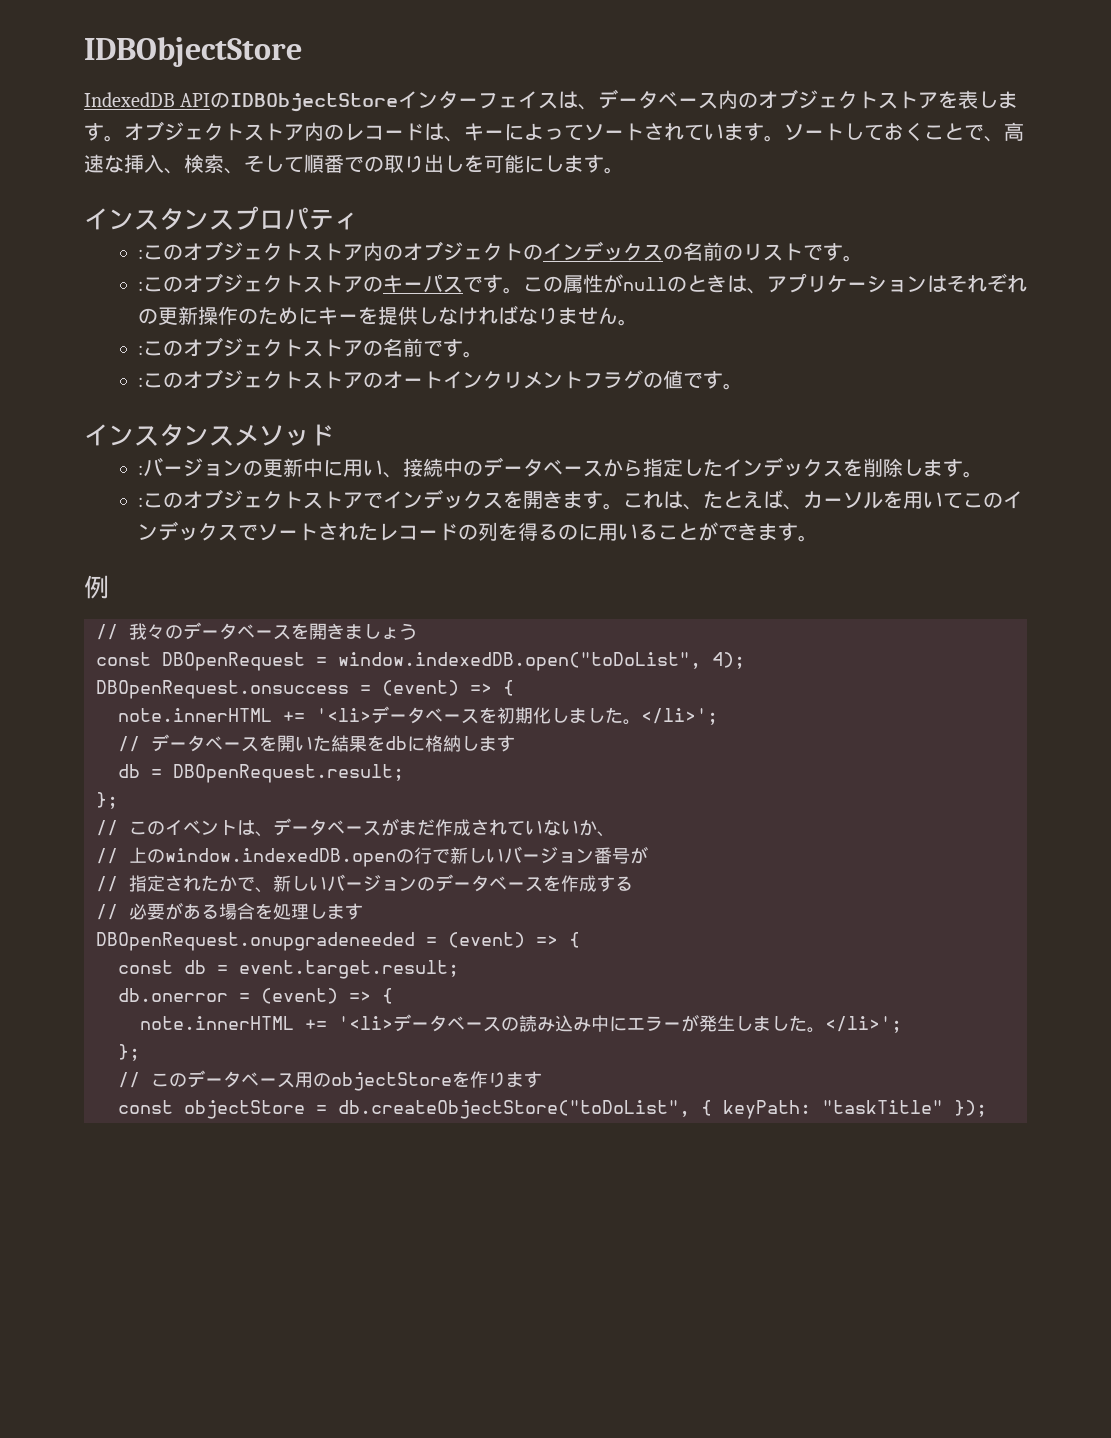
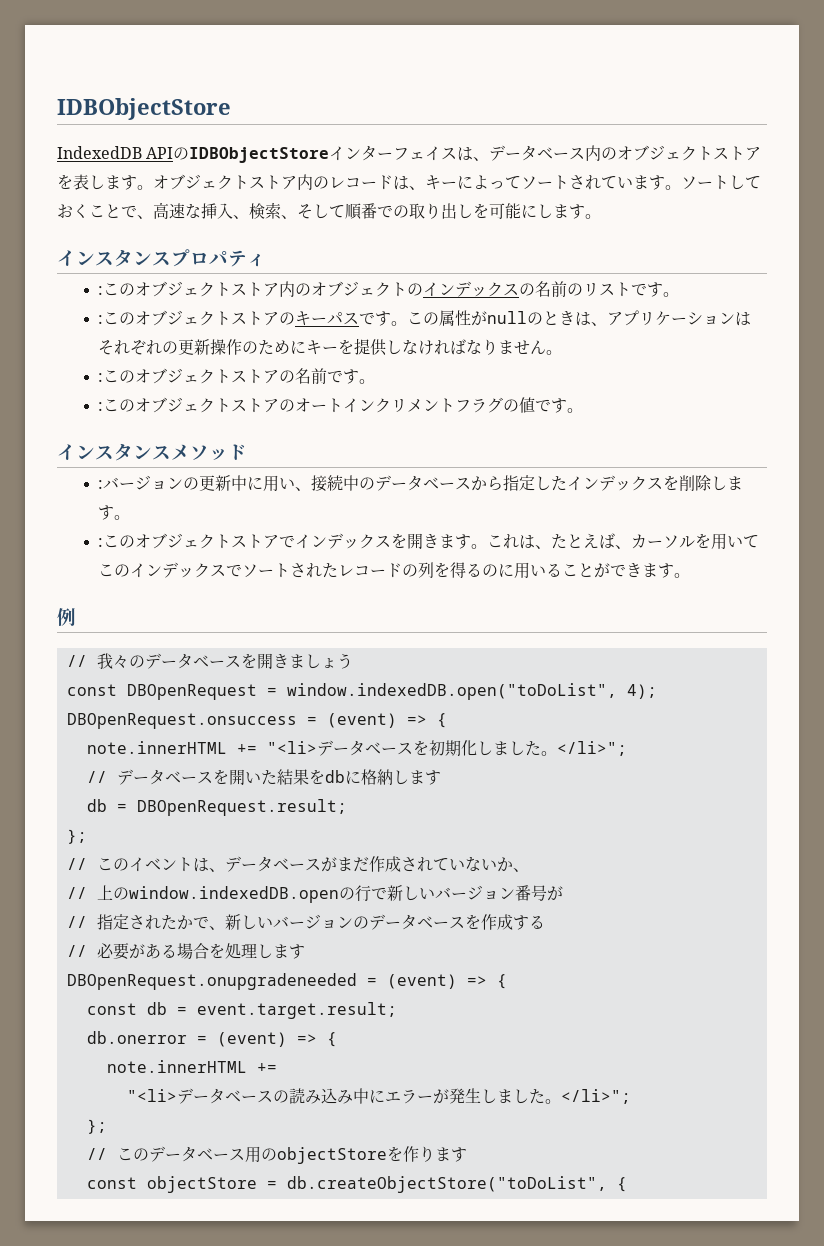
- note.innerHTML += '<li>データベースを初期化しました。</li>';
+ note.innerHTML += "<li>データベースを初期化しました。</li>";
  db.onerror = (event) => {
- note.innerHTML += '<li>データベースの読み込み中にエラーが発生しました。</li>';
+ note.innerHTML +=
+ "<li>データベースの読み込み中にエラーが発生しました。</li>";
- const objectStore = db.createObjectStore("toDoList", { keyPath: "taskTitle" });
+ const objectStore = db.createObjectStore("toDoList", {

